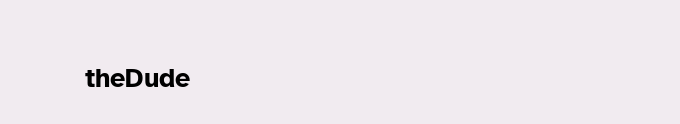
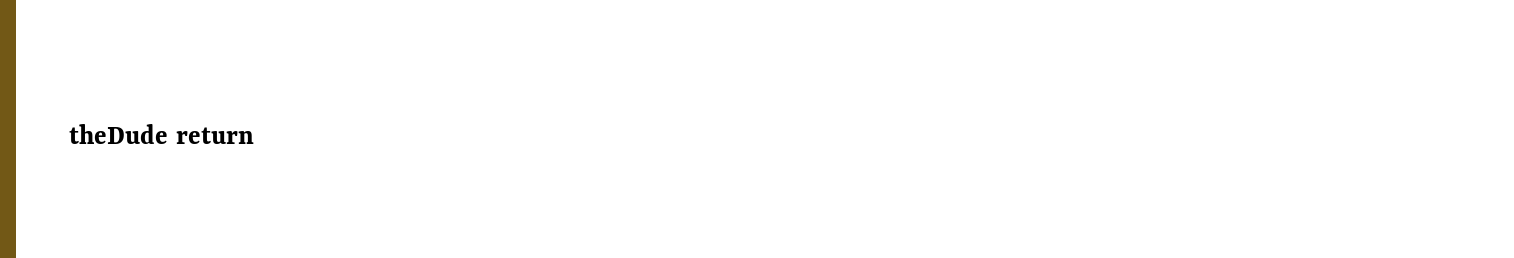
- theDude
+ theDude return

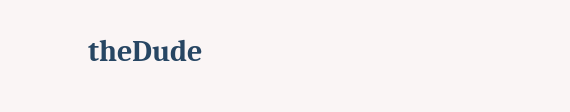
- theDude return
+ theDude

